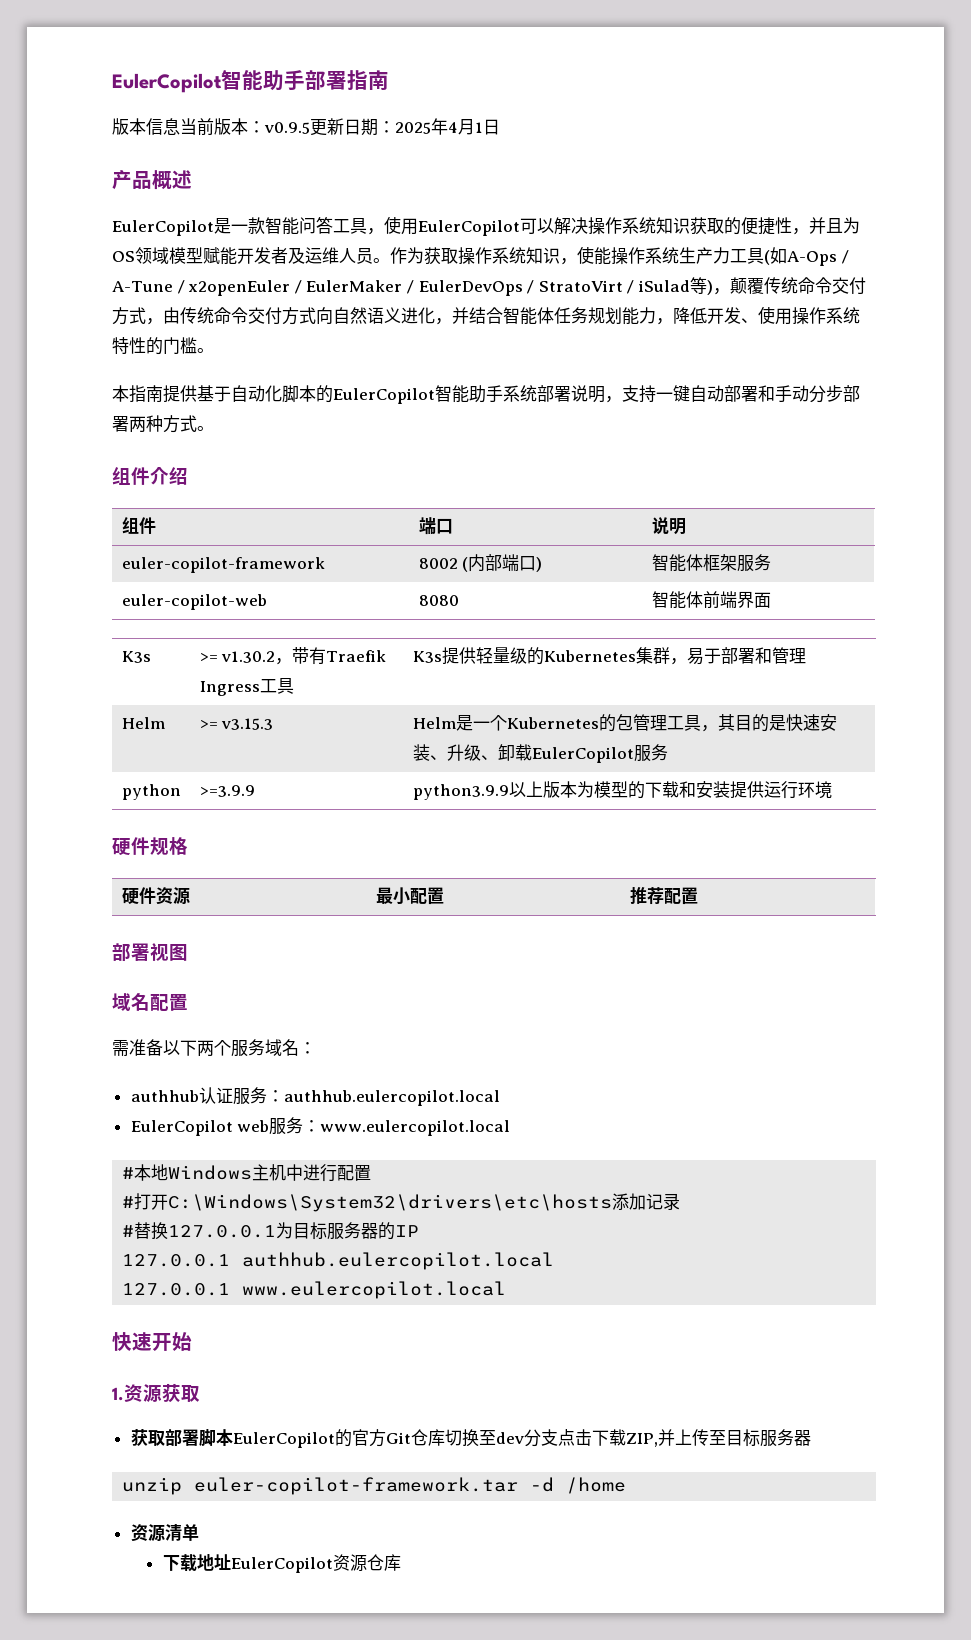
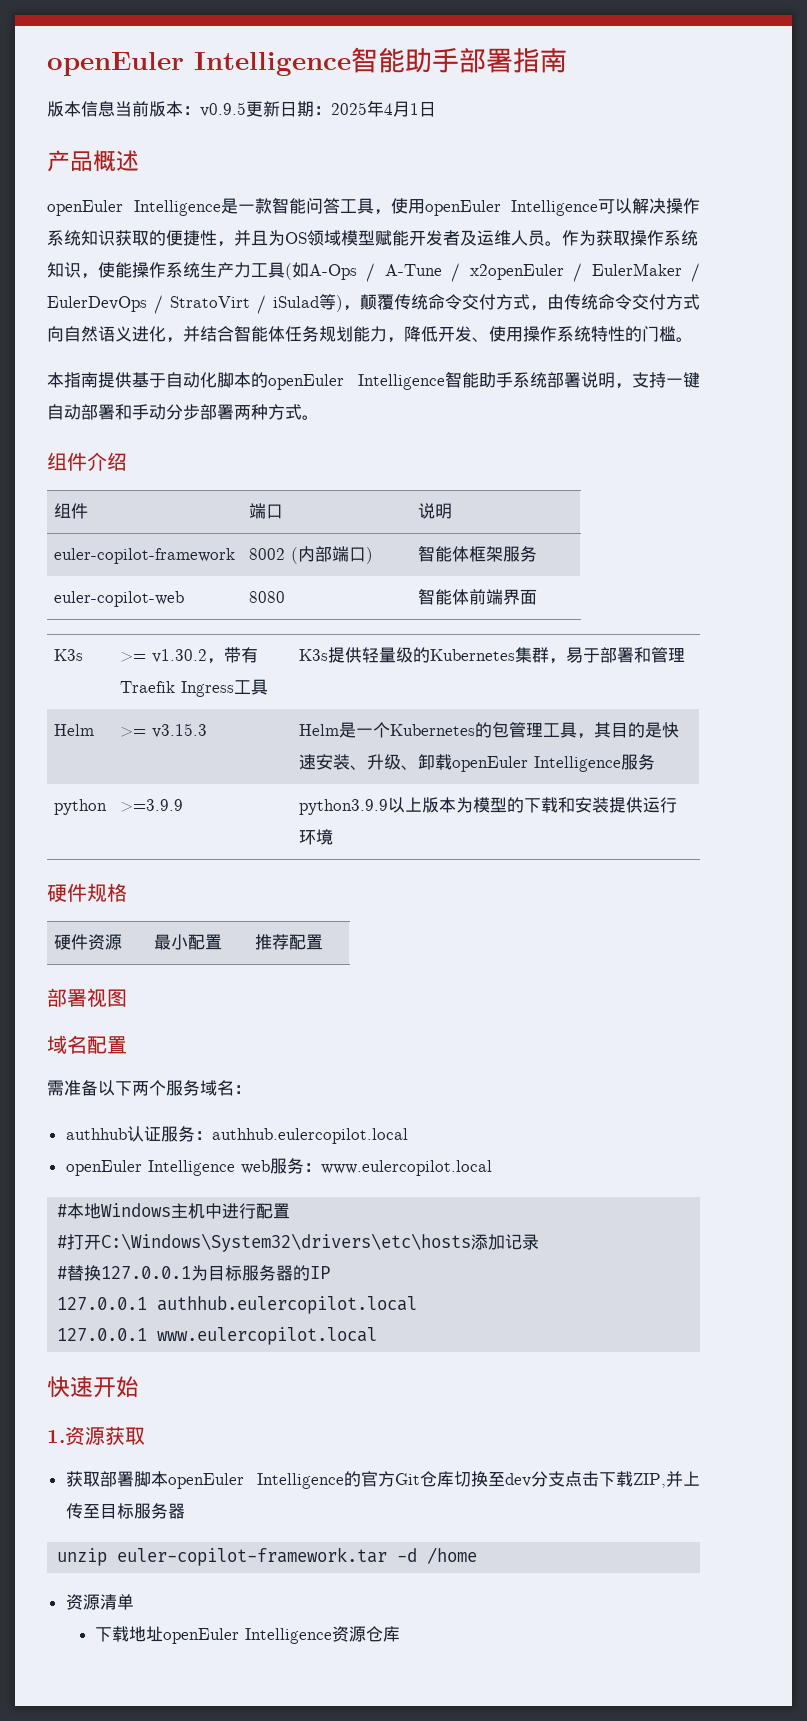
- EulerCopilot智能助手部署指南
+ openEuler Intelligence智能助手部署指南
- EulerCopilot是一款智能问答工具，使用EulerCopilot可以解决操作系统知识获取的便捷性，并且为OS领域模型赋能开发者及运维人员。
+ openEuler Intelligence是一款智能问答工具，使用openEuler Intelligence可以解决操作系统知识获取的便捷性，并且为OS领域模型赋能开发者及运维人员。
- 本指南提供基于自动化脚本的EulerCopilot智能助手系统部署说明，支持一键自动部署和手动分步部署两种方式。
+ 本指南提供基于自动化脚本的openEuler Intelligence智能助手系统部署说明，支持一键自动部署和手动分步部署两种方式。
- Helm | >= v3.15.3 | Helm是一个Kubernetes的包管理工具，其目的是快速安装、升级、卸载EulerCopilot服务
+ Helm | >= v3.15.3 | Helm是一个Kubernetes的包管理工具，其目的是快速安装、升级、卸载openEuler Intelligence服务
- EulerCopilot web服务：www.eulercopilot.local
+ openEuler Intelligence web服务：www.eulercopilot.local
- 获取部署脚本EulerCopilot的官方Git仓库切换至dev分支点击下载ZIP,并上传至目标服务器
+ 获取部署脚本openEuler Intelligence的官方Git仓库切换至dev分支点击下载ZIP,并上传至目标服务器
- 下载地址EulerCopilot资源仓库
+ 下载地址openEuler Intelligence资源仓库

